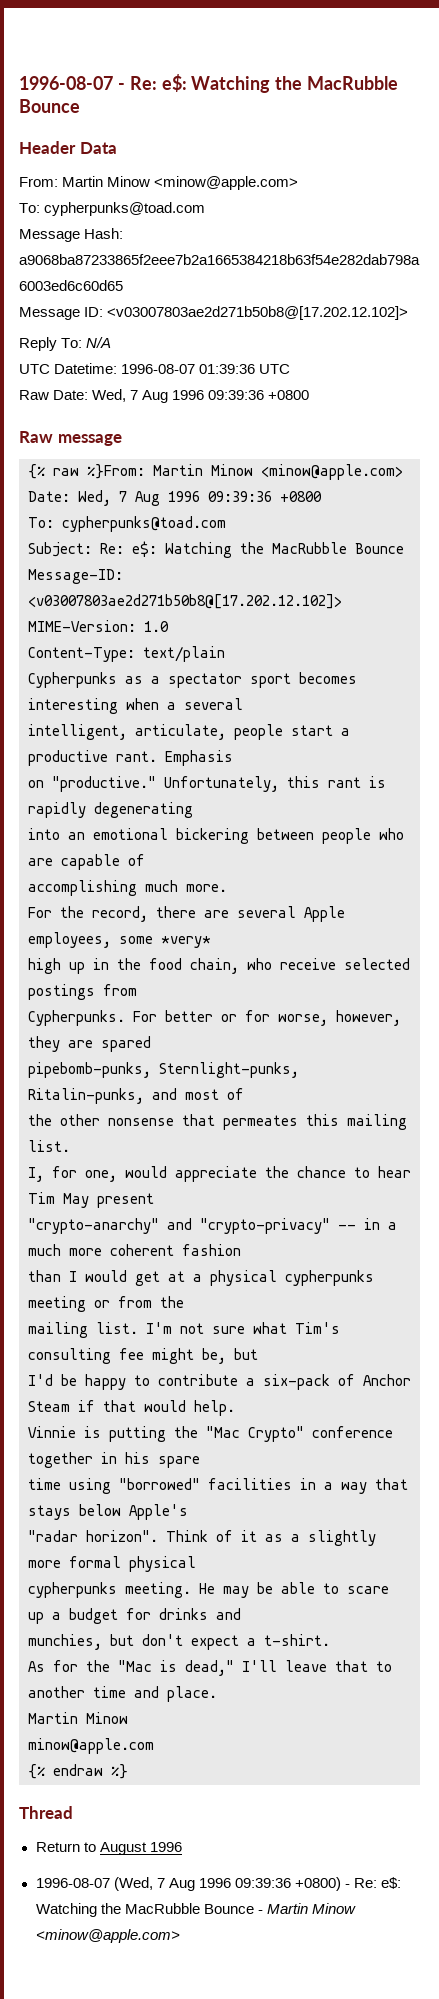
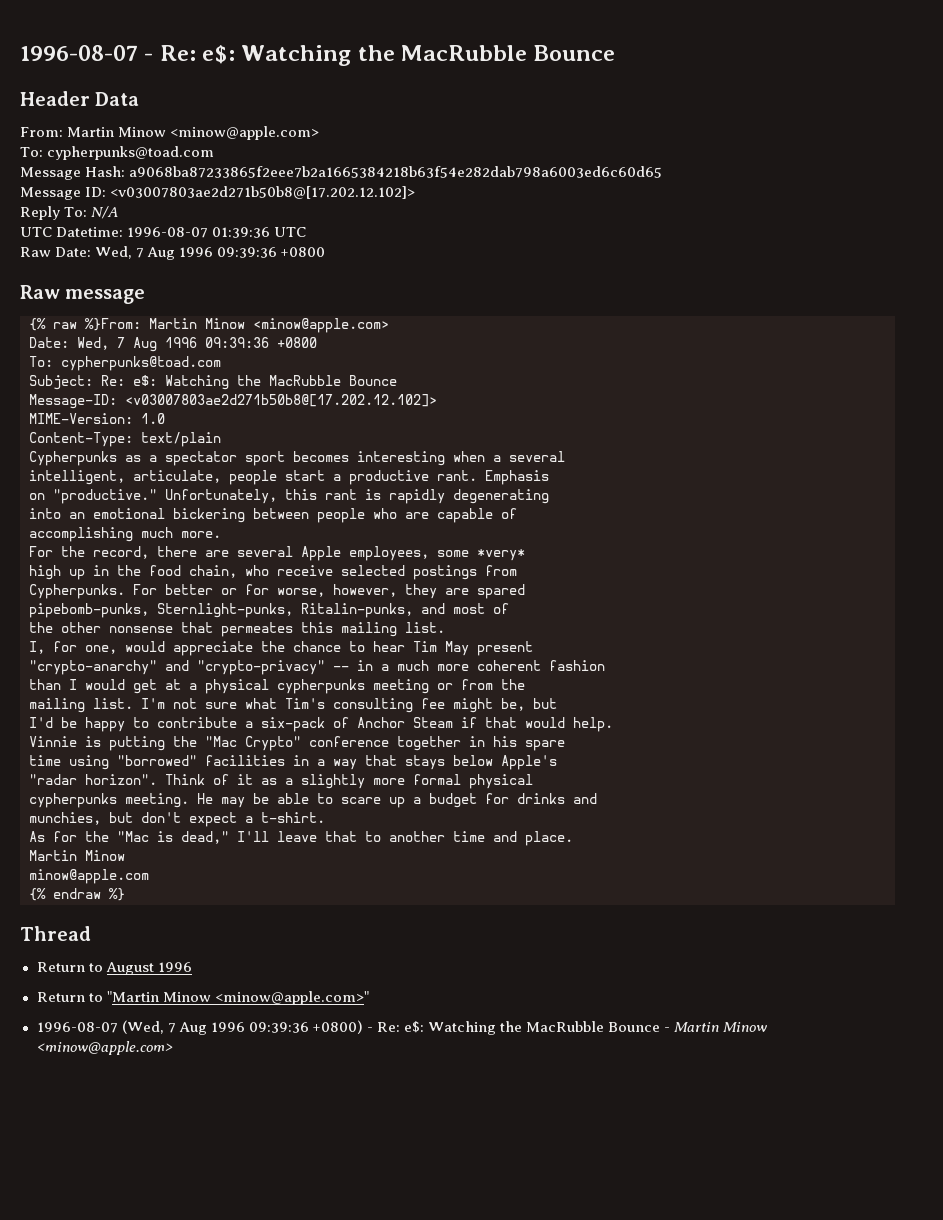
+ Return to "Martin Minow <minow@apple.com>"

